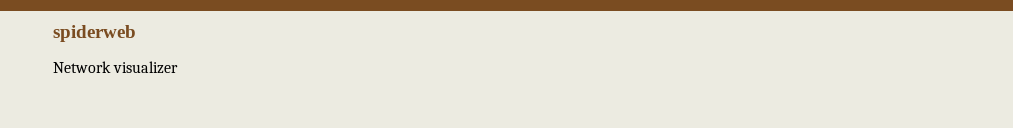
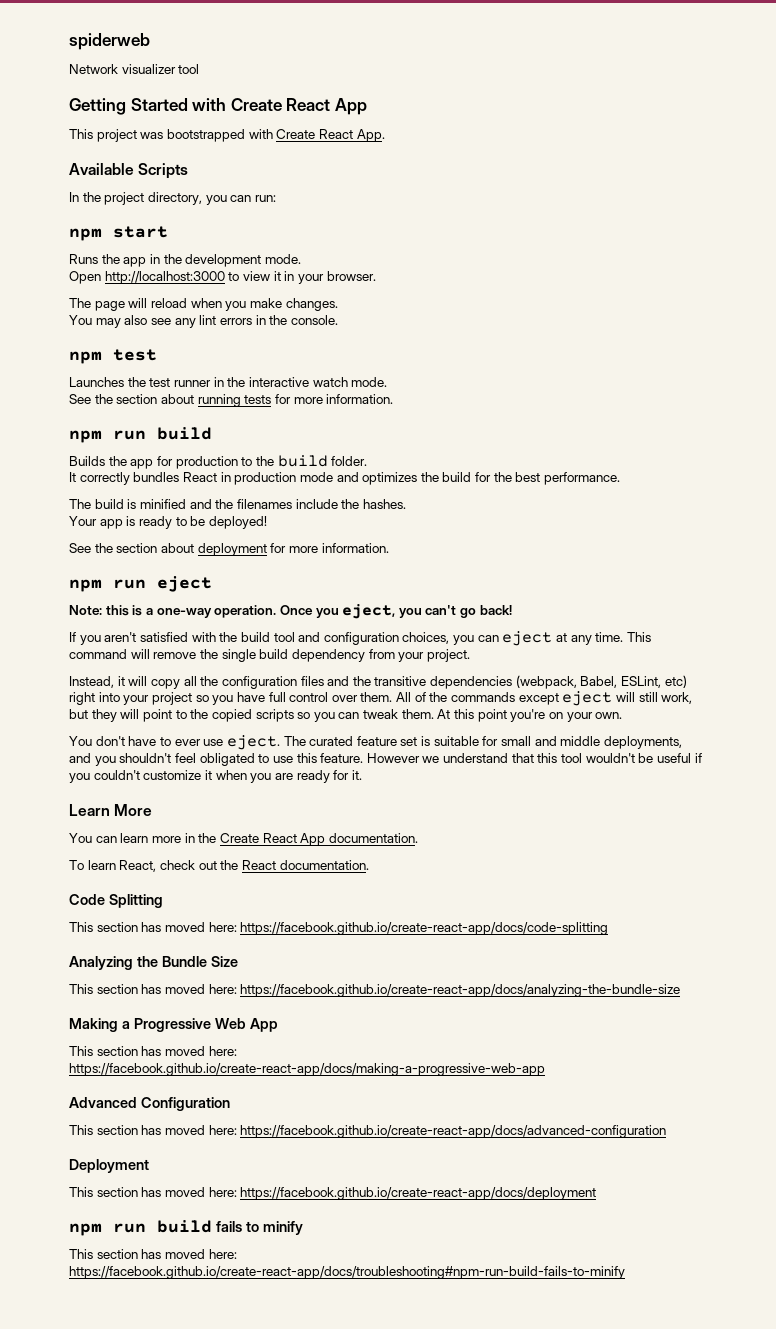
- Network visualizer
+ Network visualizer tool
+ Getting Started with Create React App
+ This project was bootstrapped with Create React App.
+ Available Scripts
+ In the project directory, you can run:
+ npm start
+ Runs the app in the development mode.
+ Open http://localhost:3000 to view it in your browser.
+ The page will reload when you make changes.
+ You may also see any lint errors in the console.
+ npm test
+ Launches the test runner in the interactive watch mode.
+ See the section about running tests for more information.
+ npm run build
+ Builds the app for production to the build folder.
+ It correctly bundles React in production mode and optimizes the build for the best performance.
+ The build is minified and the filenames include the hashes.
+ Your app is ready to be deployed!
+ See the section about deployment for more information.
+ npm run eject
+ Note: this is a one-way operation. Once you eject, you can't go back!
+ If you aren't satisfied with the build tool and configuration choices, you can eject at any time. This command will remove the single build dependency from your project.
+ Instead, it will copy all the configuration files and the transitive dependencies (webpack, Babel, ESLint, etc) right into your project so you have full control over them. All of the commands except eject will still work, but they will point to the copied scripts so you can tweak them. At this point you're on your own.
+ You don't have to ever use eject. The curated feature set is suitable for small and middle deployments, and you shouldn't feel obligated to use this feature. However we understand that this tool wouldn't be useful if you couldn't customize it when you are ready for it.
+ Learn More
+ You can learn more in the Create React App documentation.
+ To learn React, check out the React documentation.
+ Code Splitting
+ This section has moved here: https://facebook.github.io/create-react-app/docs/code-splitting
+ Analyzing the Bundle Size
+ This section has moved here: https://facebook.github.io/create-react-app/docs/analyzing-the-bundle-size
+ Making a Progressive Web App
+ This section has moved here: https://facebook.github.io/create-react-app/docs/making-a-progressive-web-app
+ Advanced Configuration
+ This section has moved here: https://facebook.github.io/create-react-app/docs/advanced-configuration
+ Deployment
+ This section has moved here: https://facebook.github.io/create-react-app/docs/deployment
+ npm run build fails to minify
+ This section has moved here: https://facebook.github.io/create-react-app/docs/troubleshooting#npm-run-build-fails-to-minify

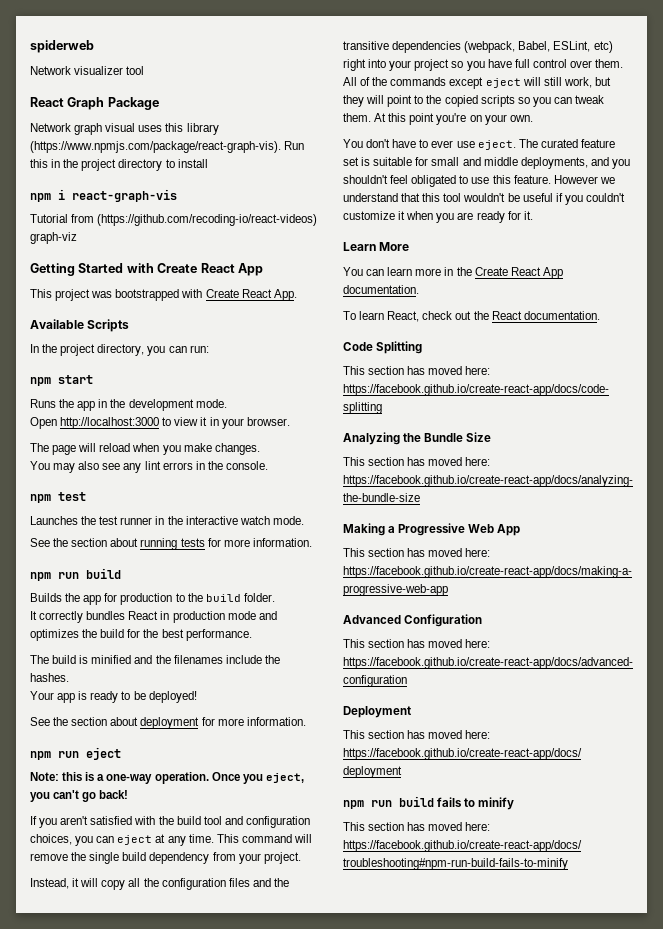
+ React Graph Package
+ Network graph visual uses this library (https://www.npmjs.com/package/react-graph-vis). Run this in the project directory to install
+ npm i react-graph-vis
+ Tutorial from (https://github.com/recoding-io/react-videos) graph-viz

